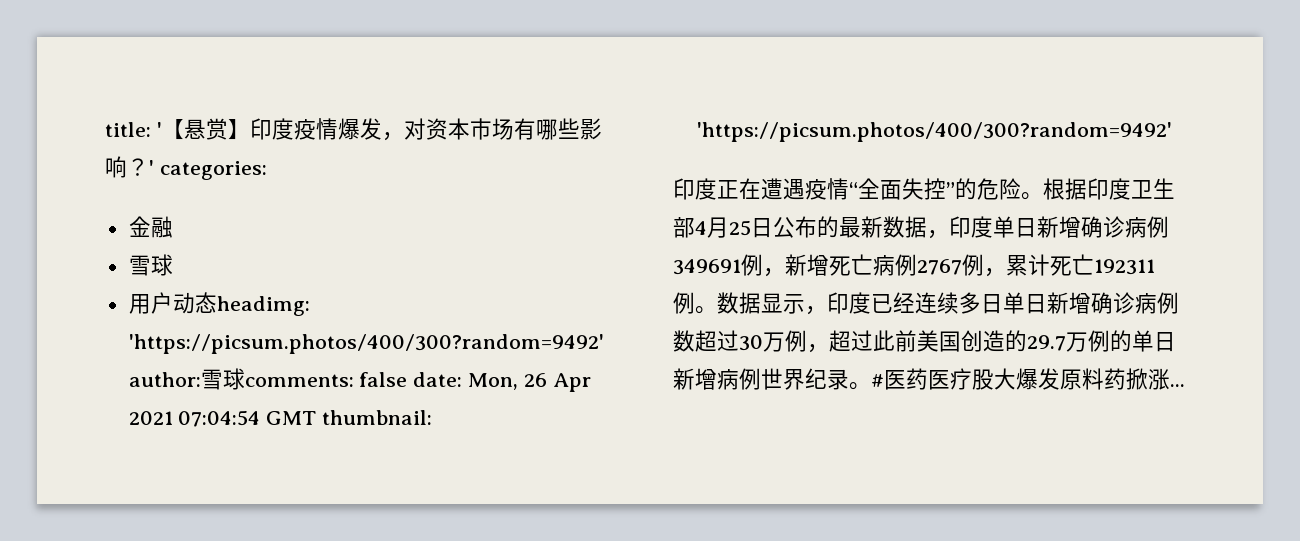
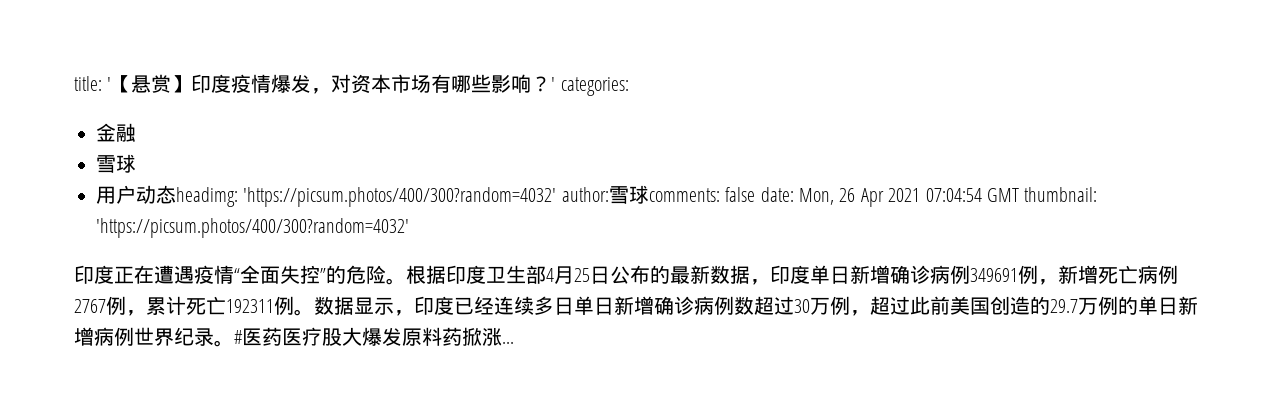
- 用户动态headimg: 'https://picsum.photos/400/300?random=9492' author:雪球comments: false date: Mon, 26 Apr 2021 07:04:54 GMT thumbnail: 'https://picsum.photos/400/300?random=9492'
+ 用户动态headimg: 'https://picsum.photos/400/300?random=4032' author:雪球comments: false date: Mon, 26 Apr 2021 07:04:54 GMT thumbnail: 'https://picsum.photos/400/300?random=4032'

